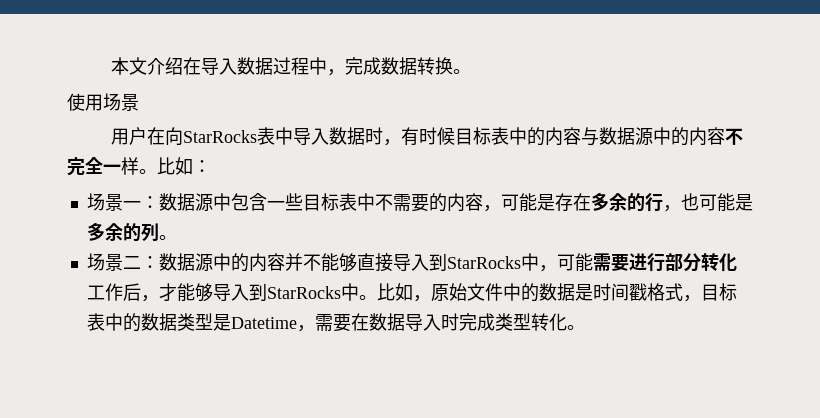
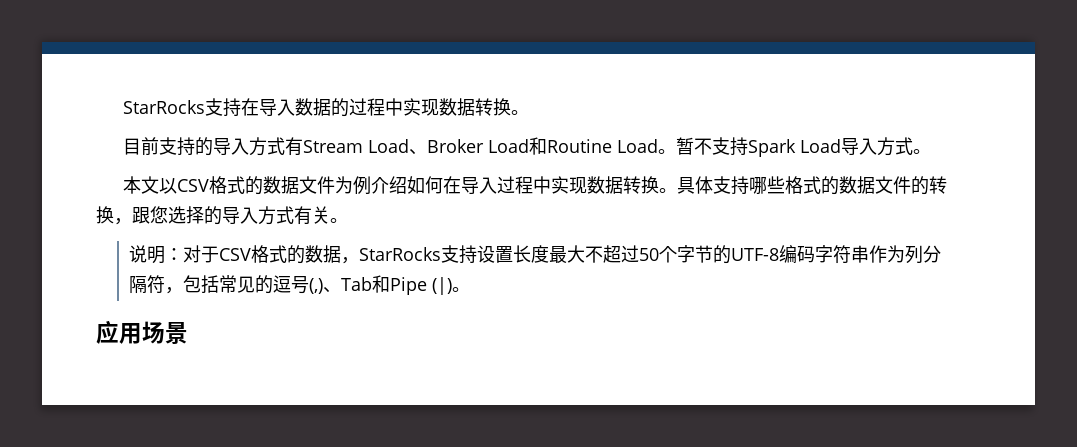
- 本文介绍在导入数据过程中，完成数据转换。
+ StarRocks支持在导入数据的过程中实现数据转换。
- 使用场景
- 用户在向StarRocks表中导入数据时，有时候目标表中的内容与数据源中的内容不完全一样。比如：
- 场景一：数据源中包含一些目标表中不需要的内容，可能是存在多余的行，也可能是多余的列。
- 场景二：数据源中的内容并不能够直接导入到StarRocks中，可能需要进行部分转化工作后，才能够导入到StarRocks中。比如，原始文件中的数据是时间戳格式，目标表中的数据类型是Datetime，需要在数据导入时完成类型转化。
+ 目前支持的导入方式有Stream Load、Broker Load和Routine Load。暂不支持Spark Load导入方式。
+ 本文以CSV格式的数据文件为例介绍如何在导入过程中实现数据转换。具体支持哪些格式的数据文件的转换，跟您选择的导入方式有关。
+ 说明：对于CSV格式的数据，StarRocks支持设置长度最大不超过50个字节的UTF-8编码字符串作为列分隔符，包括常见的逗号(,)、Tab和Pipe (|)。
+ 应用场景

